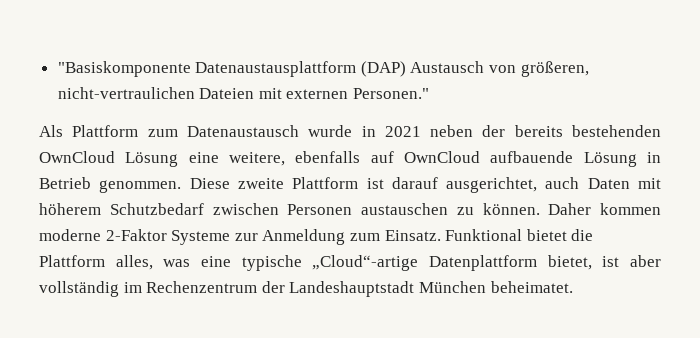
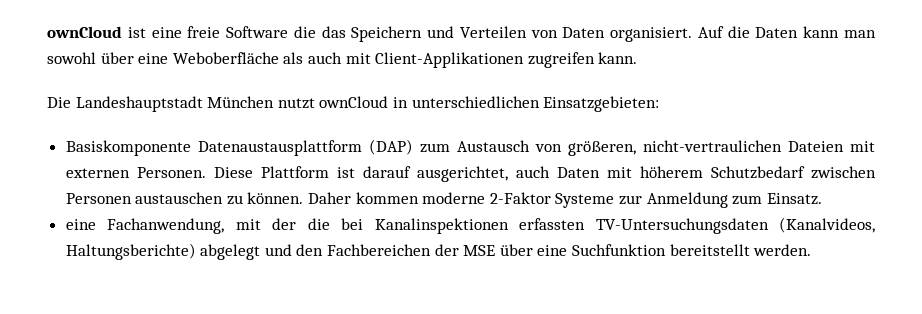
- "Basiskomponente Datenaustausplattform (DAP) Austausch von größeren, nicht-vertraulichen Dateien mit externen Personen."
- Als Plattform zum Datenaustausch wurde in 2021 neben der bereits bestehenden OwnCloud Lösung eine weitere, ebenfalls auf OwnCloud aufbauende Lösung in Betrieb genommen. Diese zweite Plattform ist darauf ausgerichtet, auch Daten mit höherem Schutzbedarf zwischen Personen austauschen zu können.
+ ownCloud ist eine freie Software die das Speichern und Verteilen von Daten organisiert. Auf die Daten kann man sowohl über eine Weboberfläche als auch mit Client-Applikationen zugreifen kann.
+ Die Landeshauptstadt München nutzt ownCloud in unterschiedlichen Einsatzgebieten:
+ Basiskomponente Datenaustausplattform (DAP) zum Austausch von größeren, nicht-vertraulichen Dateien mit externen Personen. Diese Plattform ist darauf ausgerichtet, auch Daten mit höherem Schutzbedarf zwischen Personen austauschen zu können.
- Daher kommen moderne 2-Faktor Systeme zur Anmeldung zum Einsatz. Funktional bietet die Plattform alles, was eine typische „Cloud“-artige Datenplattform bietet, ist aber vollständig im Rechenzentrum der Landeshauptstadt München beheimatet.
+ Daher kommen moderne 2-Faktor Systeme zur Anmeldung zum Einsatz.
+ eine Fachanwendung, mit der die bei Kanalinspektionen erfassten TV-Untersuchungsdaten (Kanalvideos, Haltungsberichte) abgelegt und den Fachbereichen der MSE über eine Suchfunktion bereitstellt werden.

